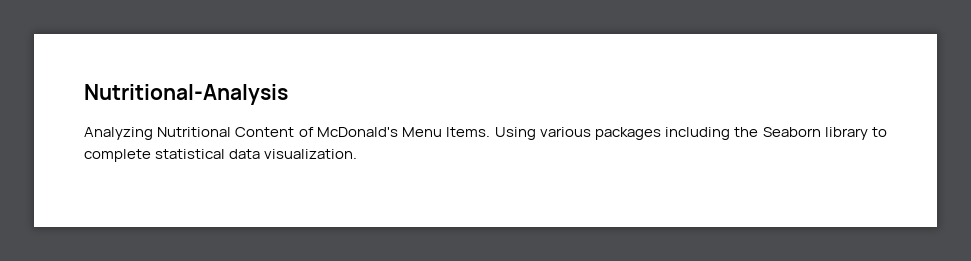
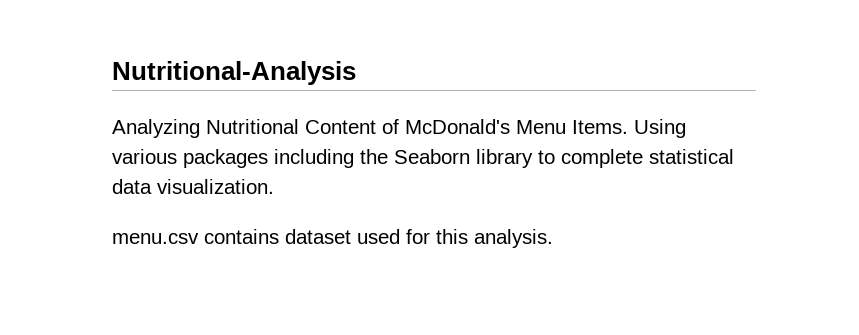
+ menu.csv contains dataset used for this analysis.

